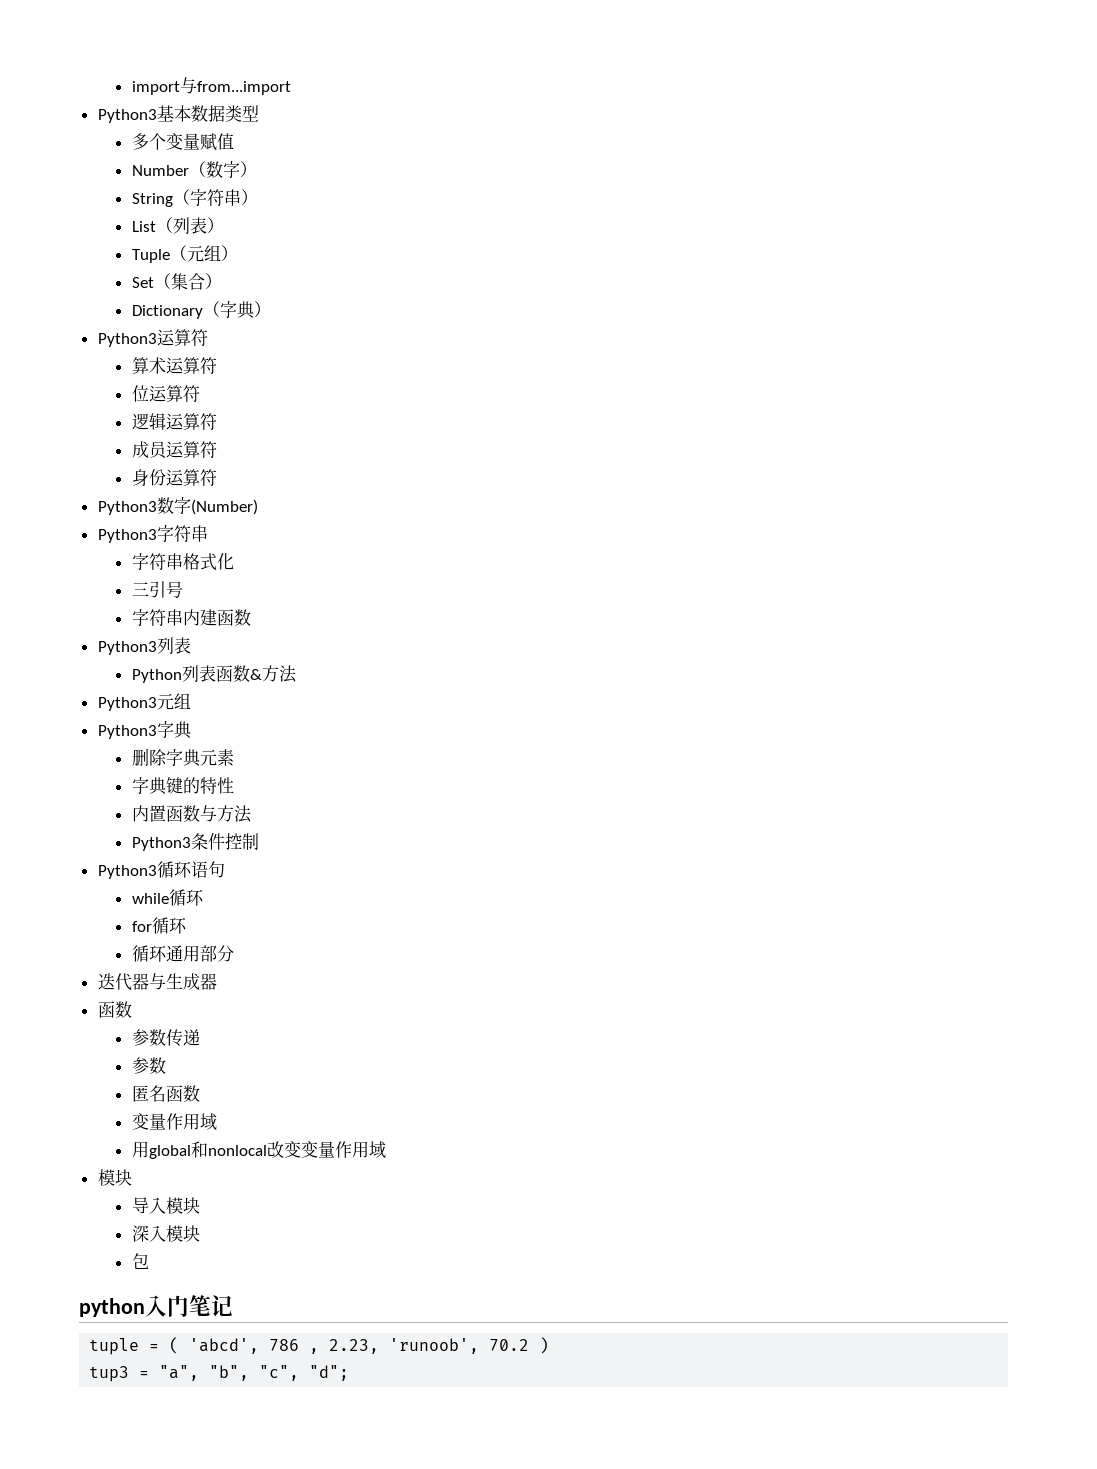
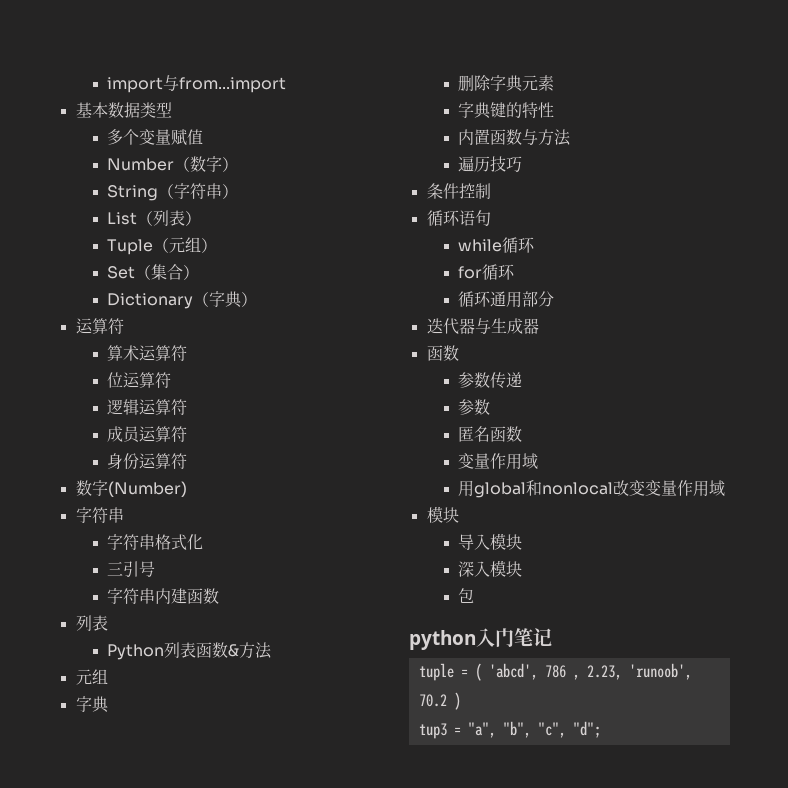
- Python3基本数据类型
+ 基本数据类型
  Dictionary（字典）
- Python3运算符
+ 运算符
- Python3数字(Number)
- Python3字符串
+ 数字(Number)
+ 字符串
  字符串内建函数
- Python3列表
+ 列表
  Python列表函数&方法
- Python3元组
- Python3字典
+ 元组
+ 字典
- Python3条件控制
+ 遍历技巧
+ 条件控制
- Python3循环语句
+ 循环语句

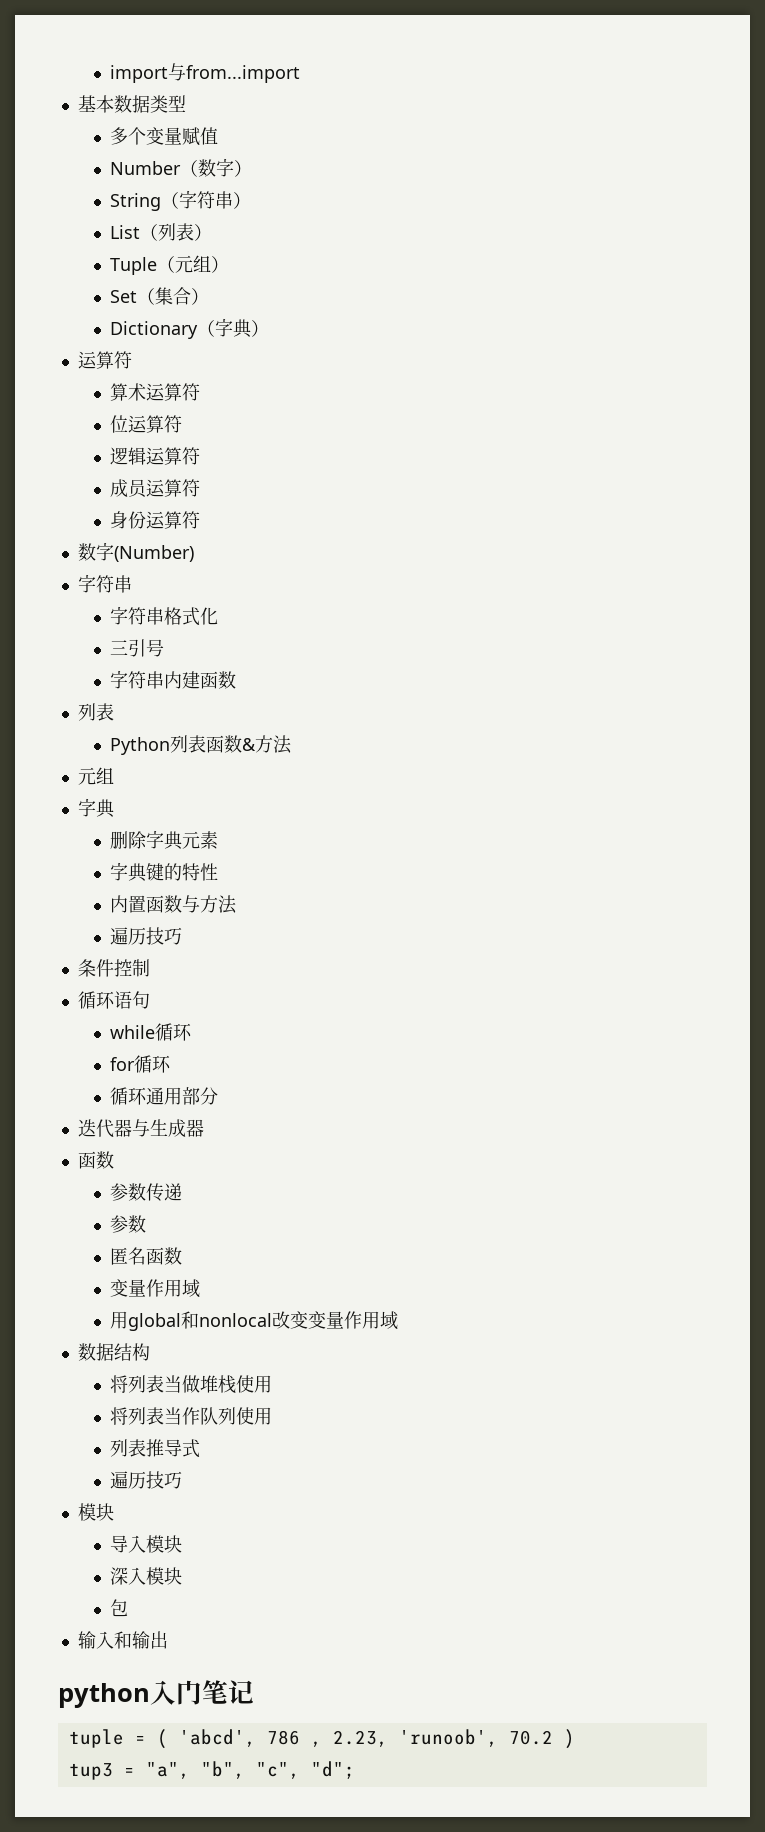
+ 数据结构
+ 将列表当做堆栈使用
+ 将列表当作队列使用
+ 列表推导式
+ 遍历技巧
+ 输入和输出

